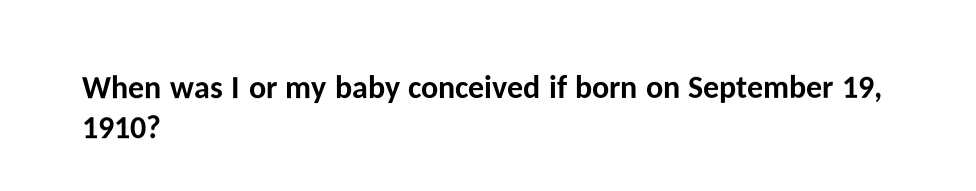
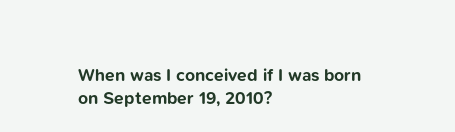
- When was I or my baby conceived if born on September 19, 1910?
+ When was I conceived if I was born on September 19, 2010?

